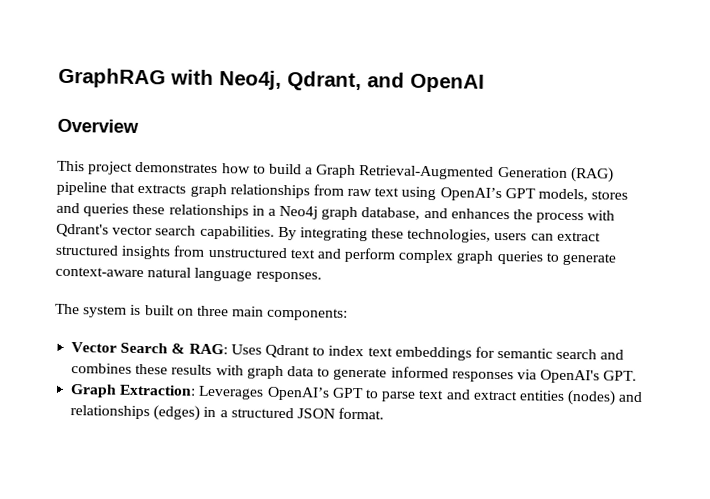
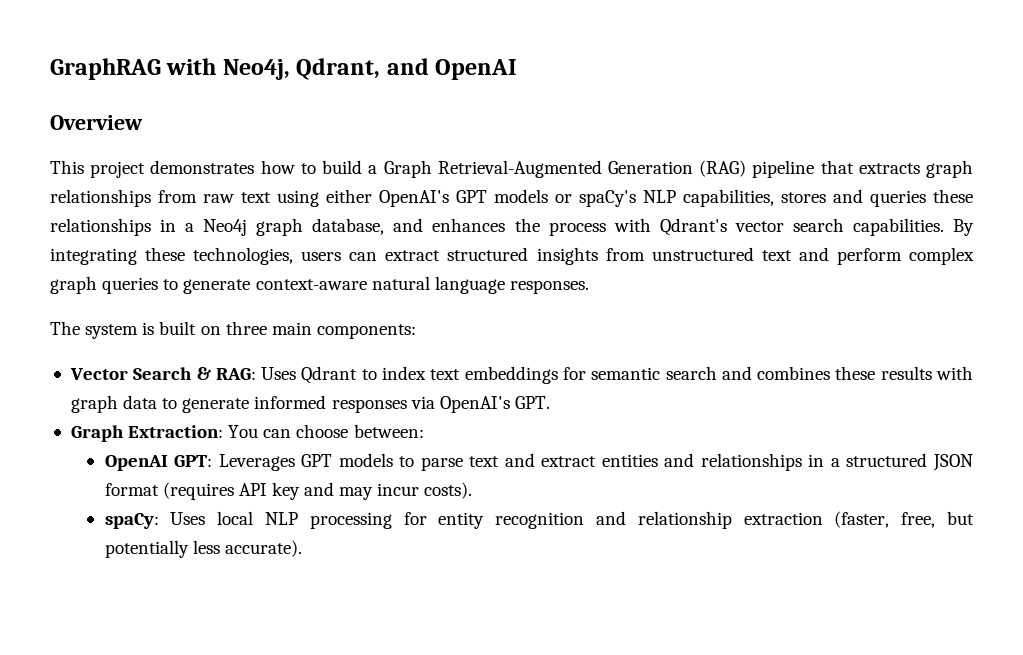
- This project demonstrates how to build a Graph Retrieval-Augmented Generation (RAG) pipeline that extracts graph relationships from raw text using OpenAI’s GPT models, stores and queries these relationships in a Neo4j graph database, and enhances the process with Qdrant's vector search capabilities.
+ This project demonstrates how to build a Graph Retrieval-Augmented Generation (RAG) pipeline that extracts graph relationships from raw text using either OpenAI's GPT models or spaCy's NLP capabilities, stores and queries these relationships in a Neo4j graph database, and enhances the process with Qdrant's vector search capabilities.
- Graph Extraction: Leverages OpenAI’s GPT to parse text and extract entities (nodes) and relationships (edges) in a structured JSON format.
+ Graph Extraction: You can choose between:
+ OpenAI GPT: Leverages GPT models to parse text and extract entities and relationships in a structured JSON format (requires API key and may incur costs).
+ spaCy: Uses local NLP processing for entity recognition and relationship extraction (faster, free, but potentially less accurate).

